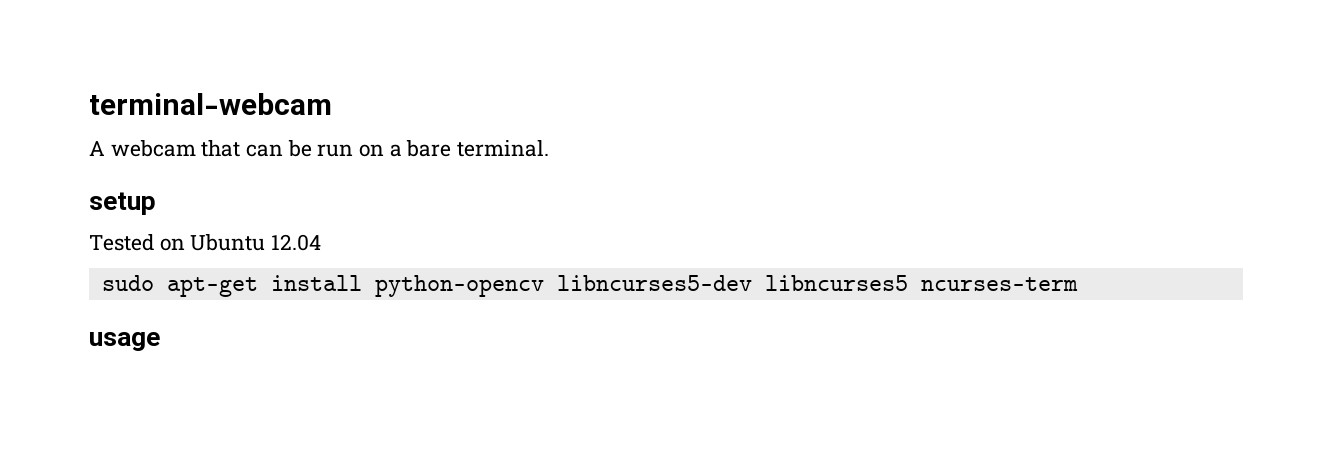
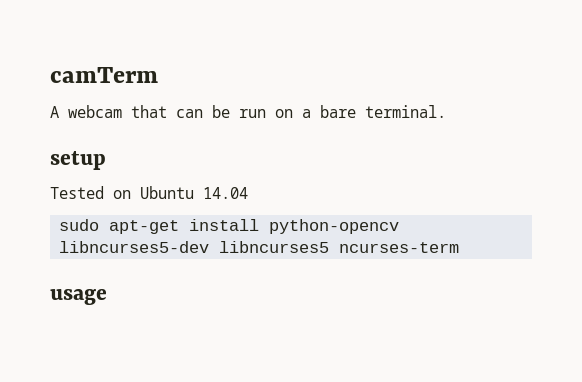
- terminal-webcam
+ camTerm
- Tested on Ubuntu 12.04
+ Tested on Ubuntu 14.04

